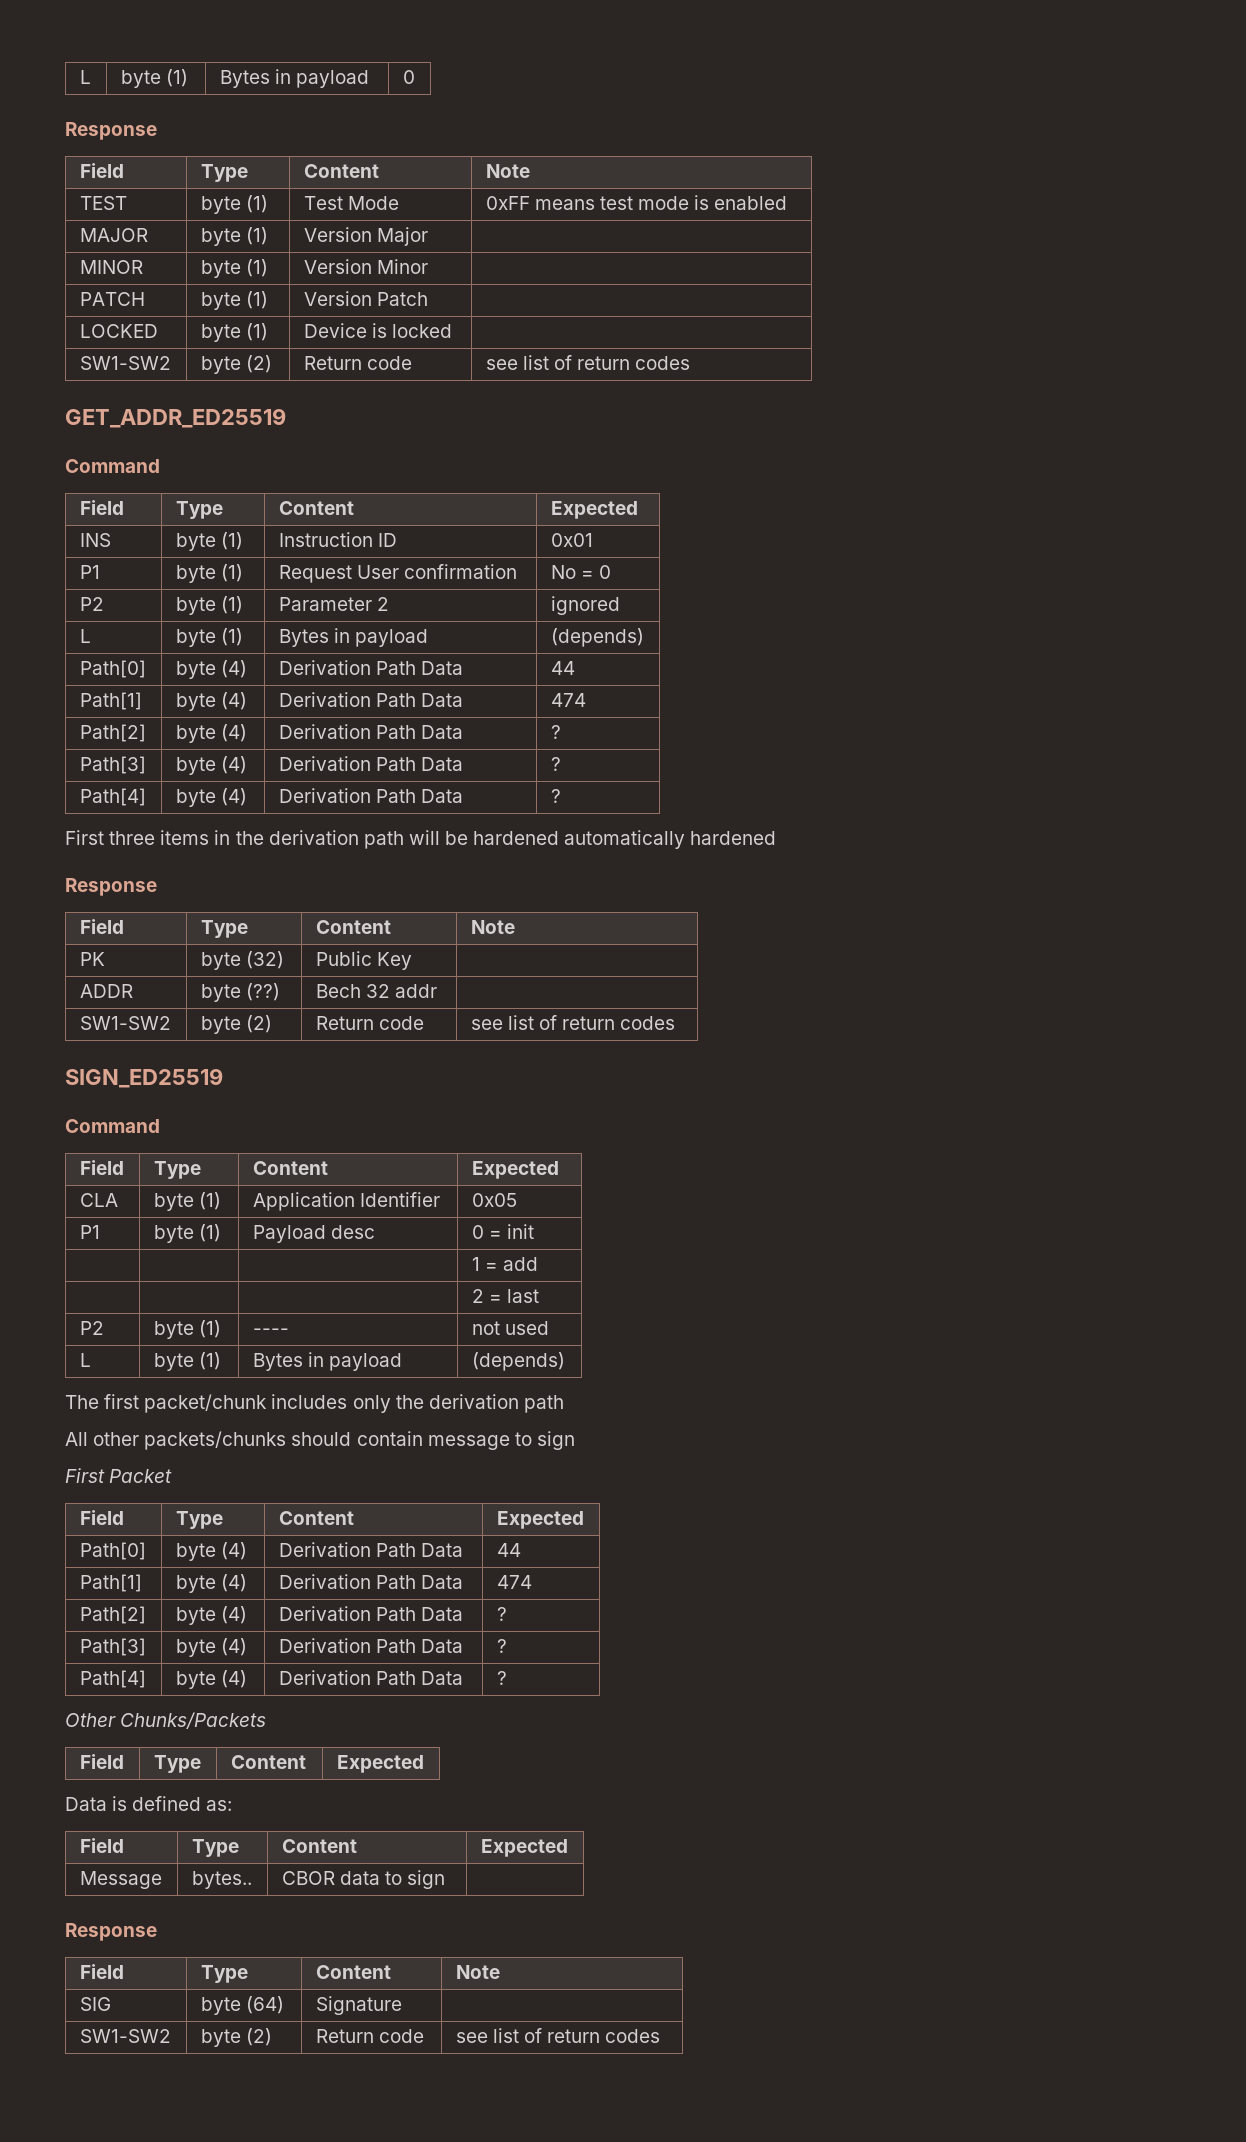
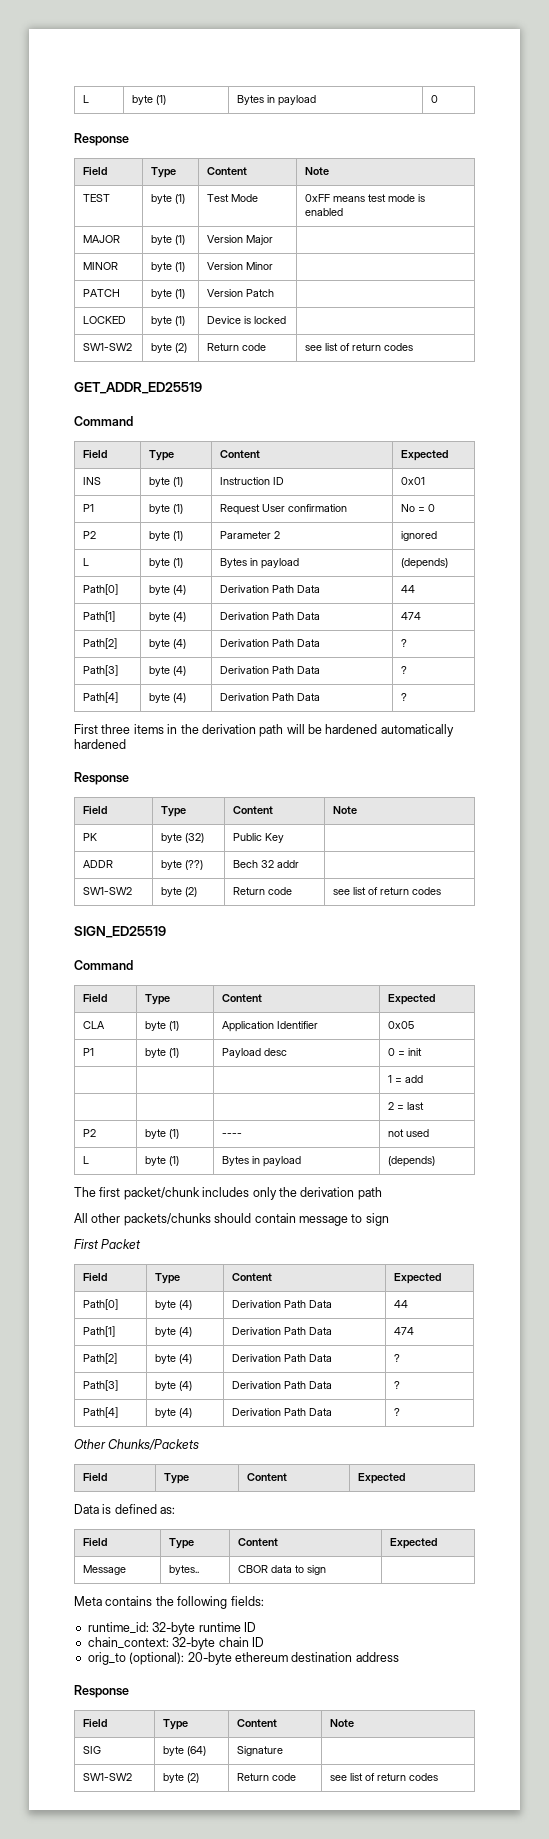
+ Meta contains the following fields:
+ runtime_id: 32-byte runtime ID
+ chain_context: 32-byte chain ID
+ orig_to (optional): 20-byte ethereum destination address

